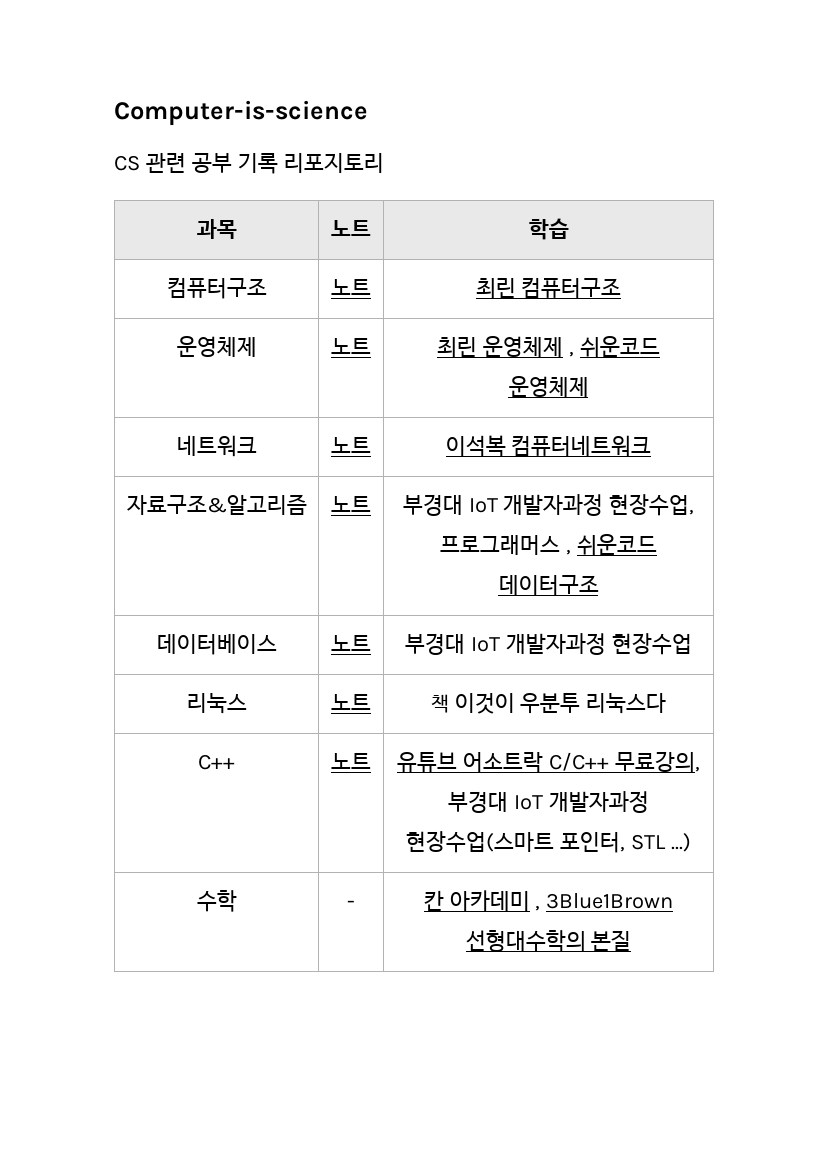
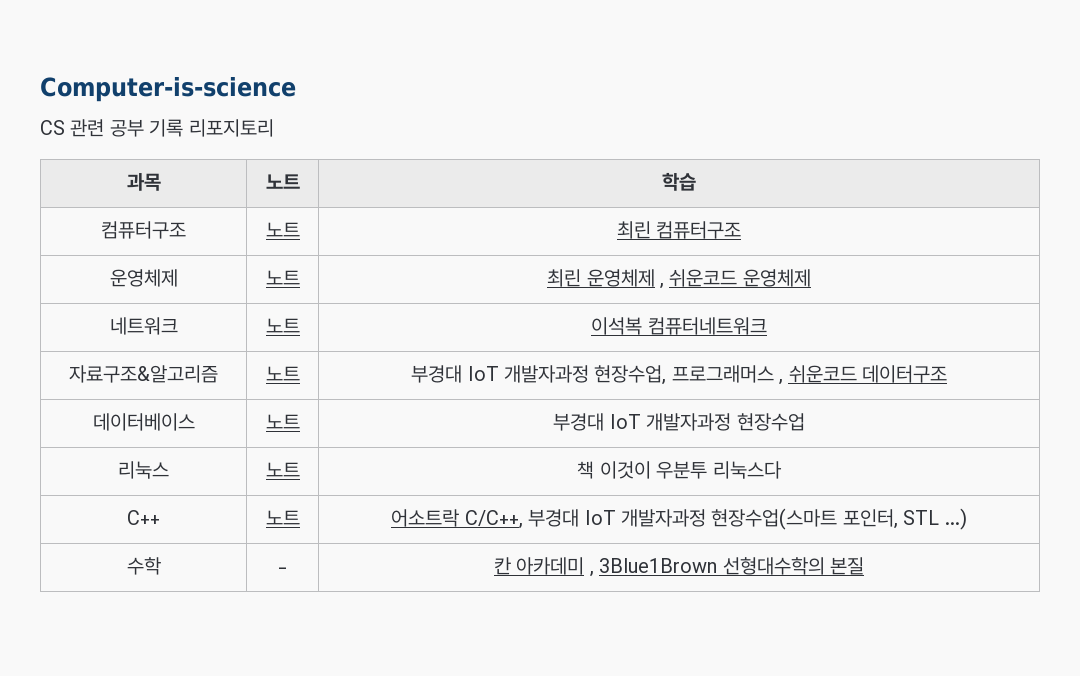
- C++ | 노트 | 유튜브 어소트락 C/C++ 무료강의, 부경대 IoT 개발자과정 현장수업(스마트 포인터, STL ...)
+ C++ | 노트 | 어소트락 C/C++, 부경대 IoT 개발자과정 현장수업(스마트 포인터, STL ...)

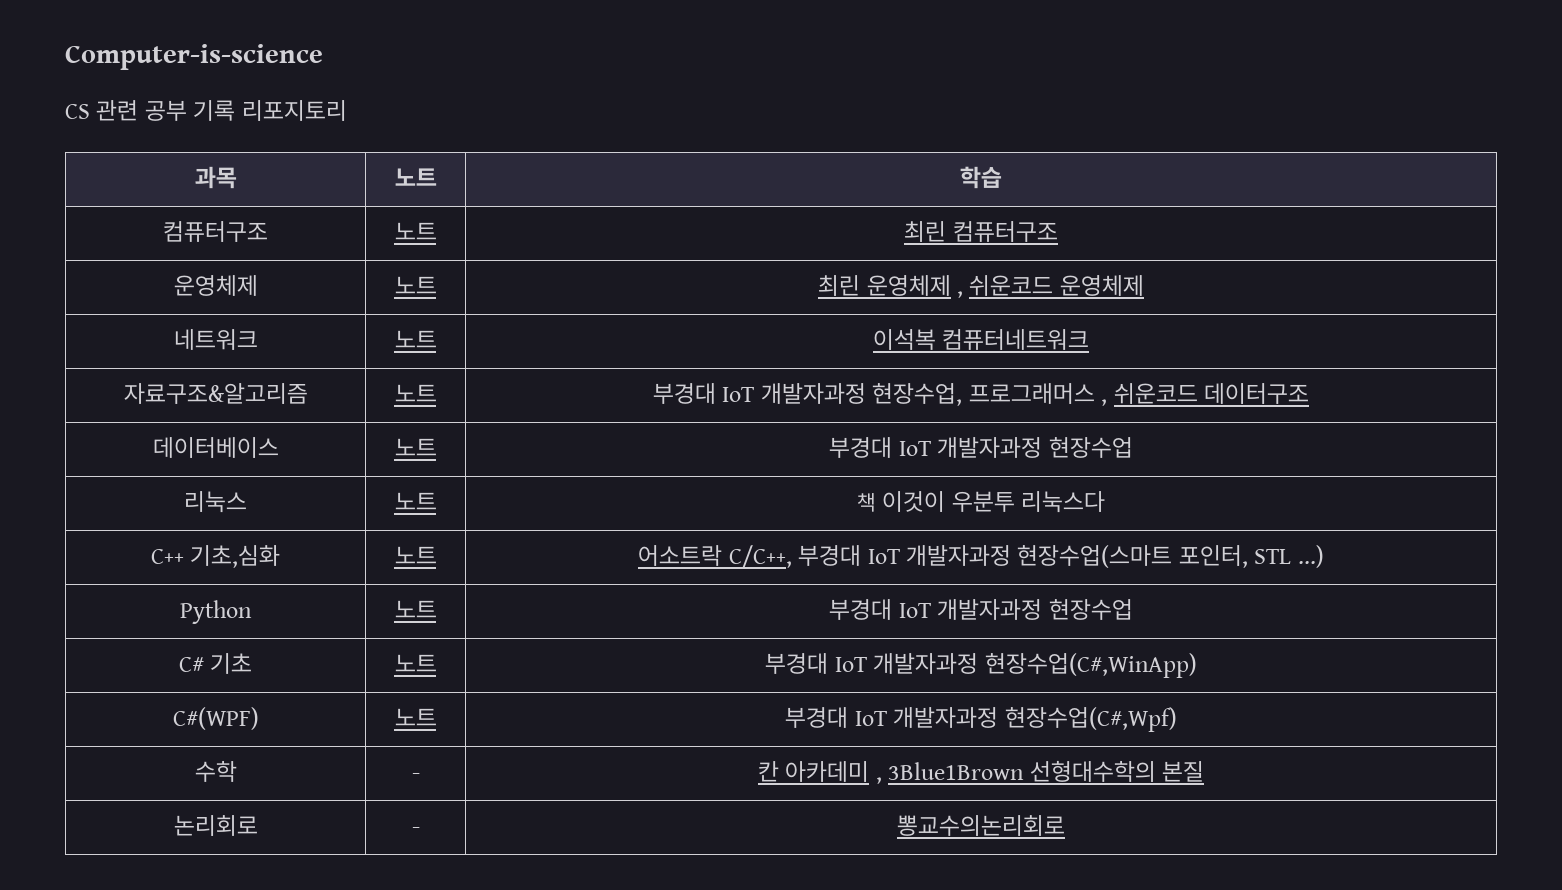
- C++ | 노트 | 어소트락 C/C++, 부경대 IoT 개발자과정 현장수업(스마트 포인터, STL ...)
+ C++ 기초,심화 | 노트 | 어소트락 C/C++, 부경대 IoT 개발자과정 현장수업(스마트 포인터, STL ...)
+ Python | 노트 | 부경대 IoT 개발자과정 현장수업
+ C# 기초 | 노트 | 부경대 IoT 개발자과정 현장수업(C#,WinApp)
+ C#(WPF) | 노트 | 부경대 IoT 개발자과정 현장수업(C#,Wpf)
+ 논리회로 | - | 뽕교수의논리회로

